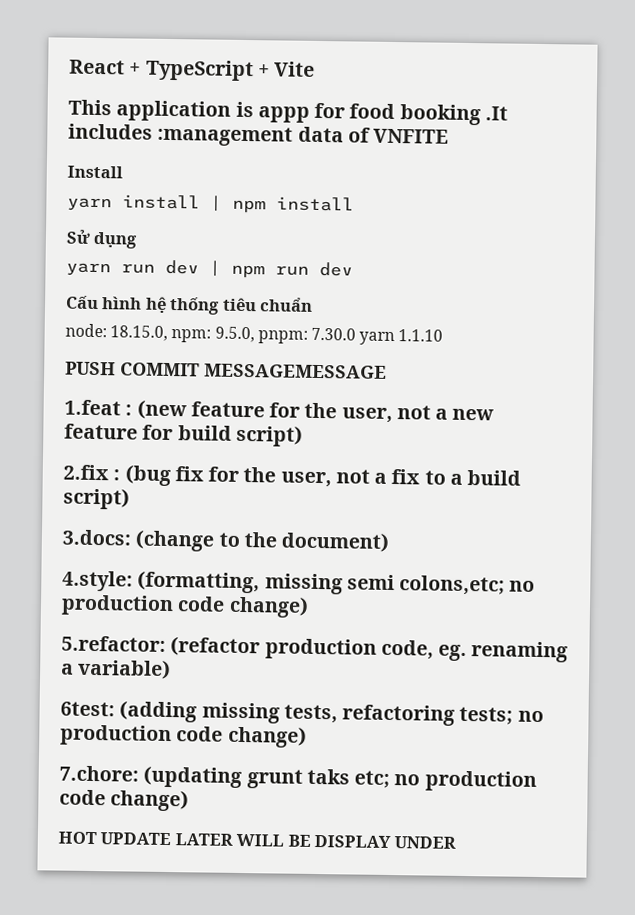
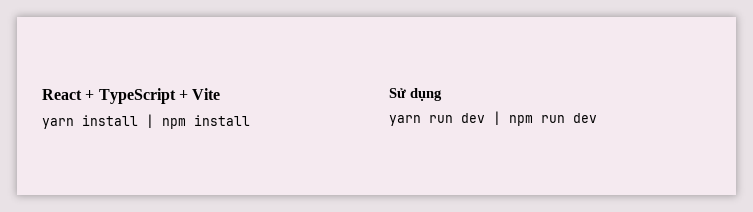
- This application is appp for food booking .It includes :management data of VNFITE
- Install
- Cấu hình hệ thống tiêu chuẩn
- node: 18.15.0, npm: 9.5.0, pnpm: 7.30.0 yarn 1.1.10
- PUSH COMMIT MESSAGEMESSAGE
- 1.feat : (new feature for the user, not a new feature for build script)
- 2.fix : (bug fix for the user, not a fix to a build script)
- 3.docs: (change to the document)
- 4.style: (formatting, missing semi colons,etc; no production code change)
- 5.refactor: (refactor production code, eg. renaming a variable)
- 6test: (adding missing tests, refactoring tests; no production code change)
- 7.chore: (updating grunt taks etc; no production code change)
- HOT UPDATE LATER WILL BE DISPLAY UNDER

